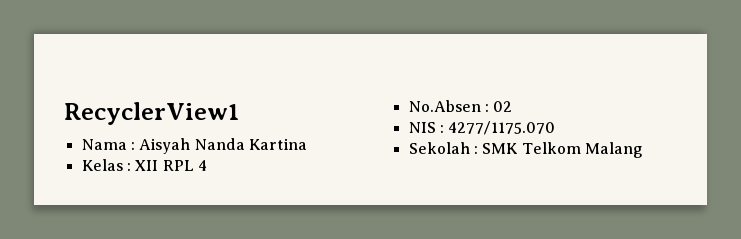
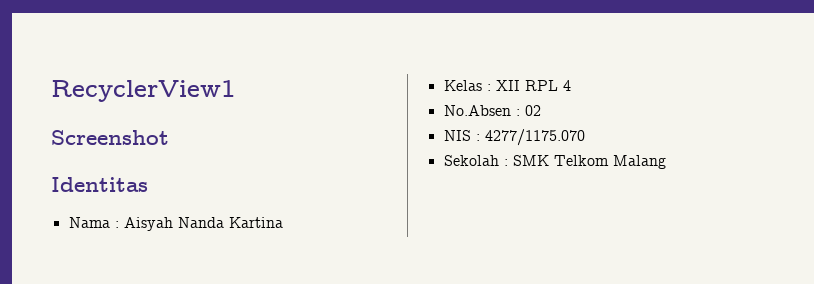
+ Screenshot
+ Identitas

